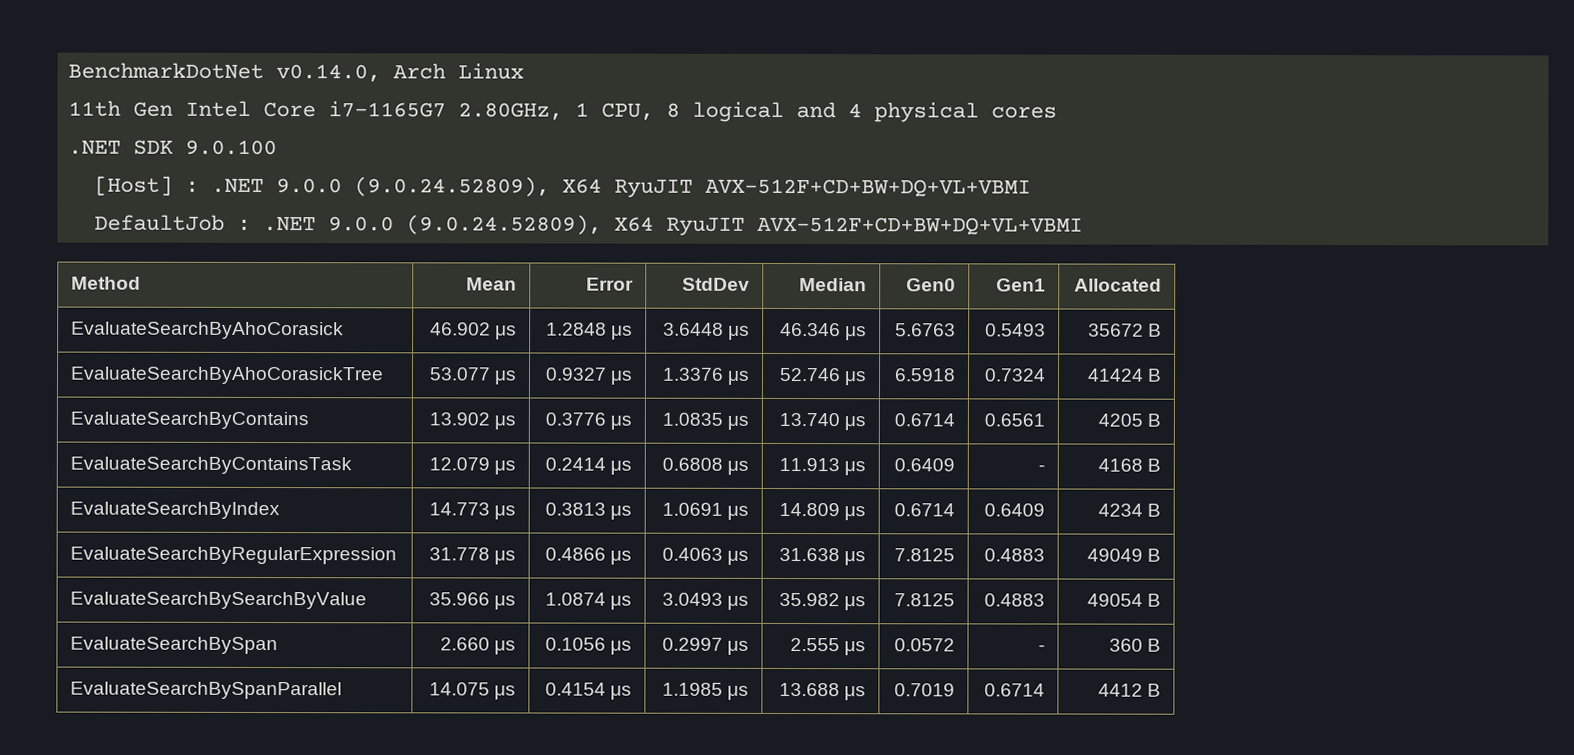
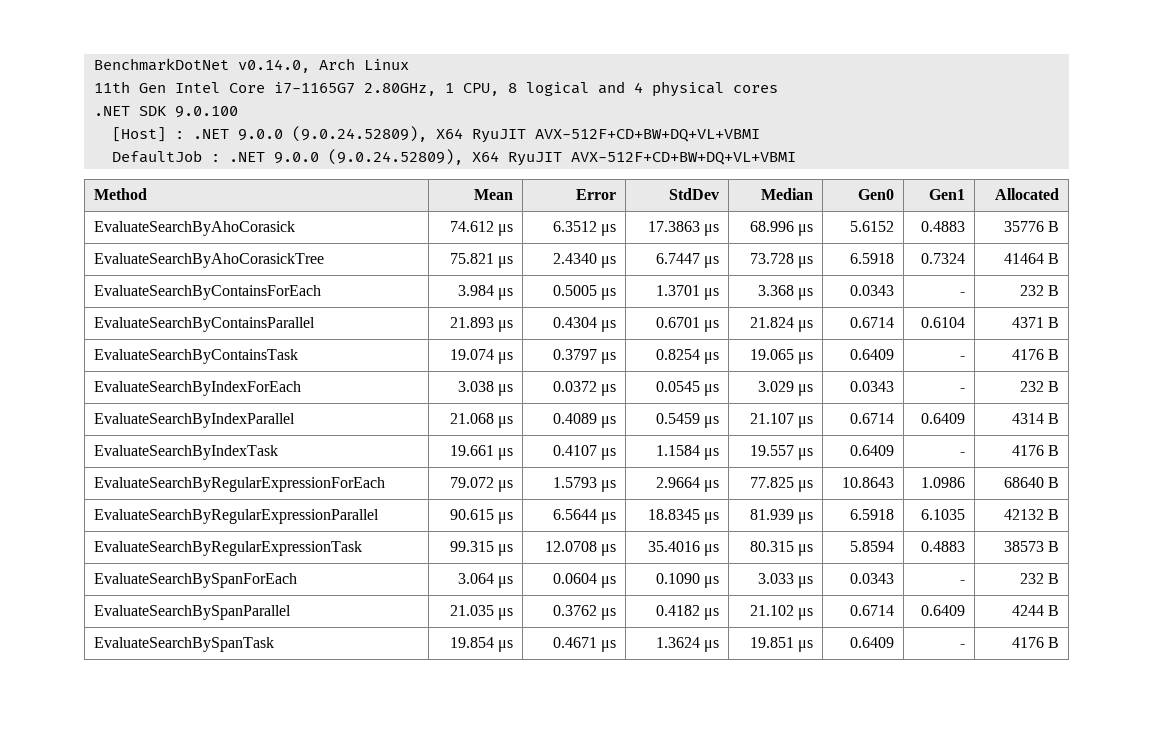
- EvaluateSearchByAhoCorasick | 46.902 μs | 1.2848 μs | 3.6448 μs | 46.346 μs | 5.6763 | 0.5493 | 35672 B
+ EvaluateSearchByAhoCorasick | 74.612 μs | 6.3512 μs | 17.3863 μs | 68.996 μs | 5.6152 | 0.4883 | 35776 B
- EvaluateSearchByAhoCorasickTree | 53.077 μs | 0.9327 μs | 1.3376 μs | 52.746 μs | 6.5918 | 0.7324 | 41424 B
- EvaluateSearchByContains | 13.902 μs | 0.3776 μs | 1.0835 μs | 13.740 μs | 0.6714 | 0.6561 | 4205 B
+ EvaluateSearchByAhoCorasickTree | 75.821 μs | 2.4340 μs | 6.7447 μs | 73.728 μs | 6.5918 | 0.7324 | 41464 B
+ EvaluateSearchByContainsForEach | 3.984 μs | 0.5005 μs | 1.3701 μs | 3.368 μs | 0.0343 | - | 232 B
+ EvaluateSearchByContainsParallel | 21.893 μs | 0.4304 μs | 0.6701 μs | 21.824 μs | 0.6714 | 0.6104 | 4371 B
- EvaluateSearchByContainsTask | 12.079 μs | 0.2414 μs | 0.6808 μs | 11.913 μs | 0.6409 | - | 4168 B
- EvaluateSearchByIndex | 14.773 μs | 0.3813 μs | 1.0691 μs | 14.809 μs | 0.6714 | 0.6409 | 4234 B
- EvaluateSearchByRegularExpression | 31.778 μs | 0.4866 μs | 0.4063 μs | 31.638 μs | 7.8125 | 0.4883 | 49049 B
- EvaluateSearchBySearchByValue | 35.966 μs | 1.0874 μs | 3.0493 μs | 35.982 μs | 7.8125 | 0.4883 | 49054 B
- EvaluateSearchBySpan | 2.660 μs | 0.1056 μs | 0.2997 μs | 2.555 μs | 0.0572 | - | 360 B
+ EvaluateSearchByContainsTask | 19.074 μs | 0.3797 μs | 0.8254 μs | 19.065 μs | 0.6409 | - | 4176 B
+ EvaluateSearchByIndexForEach | 3.038 μs | 0.0372 μs | 0.0545 μs | 3.029 μs | 0.0343 | - | 232 B
+ EvaluateSearchByIndexParallel | 21.068 μs | 0.4089 μs | 0.5459 μs | 21.107 μs | 0.6714 | 0.6409 | 4314 B
+ EvaluateSearchByIndexTask | 19.661 μs | 0.4107 μs | 1.1584 μs | 19.557 μs | 0.6409 | - | 4176 B
+ EvaluateSearchByRegularExpressionForEach | 79.072 μs | 1.5793 μs | 2.9664 μs | 77.825 μs | 10.8643 | 1.0986 | 68640 B
+ EvaluateSearchByRegularExpressionParallel | 90.615 μs | 6.5644 μs | 18.8345 μs | 81.939 μs | 6.5918 | 6.1035 | 42132 B
+ EvaluateSearchByRegularExpressionTask | 99.315 μs | 12.0708 μs | 35.4016 μs | 80.315 μs | 5.8594 | 0.4883 | 38573 B
+ EvaluateSearchBySpanForEach | 3.064 μs | 0.0604 μs | 0.1090 μs | 3.033 μs | 0.0343 | - | 232 B
- EvaluateSearchBySpanParallel | 14.075 μs | 0.4154 μs | 1.1985 μs | 13.688 μs | 0.7019 | 0.6714 | 4412 B
+ EvaluateSearchBySpanParallel | 21.035 μs | 0.3762 μs | 0.4182 μs | 21.102 μs | 0.6714 | 0.6409 | 4244 B
+ EvaluateSearchBySpanTask | 19.854 μs | 0.4671 μs | 1.3624 μs | 19.851 μs | 0.6409 | - | 4176 B

